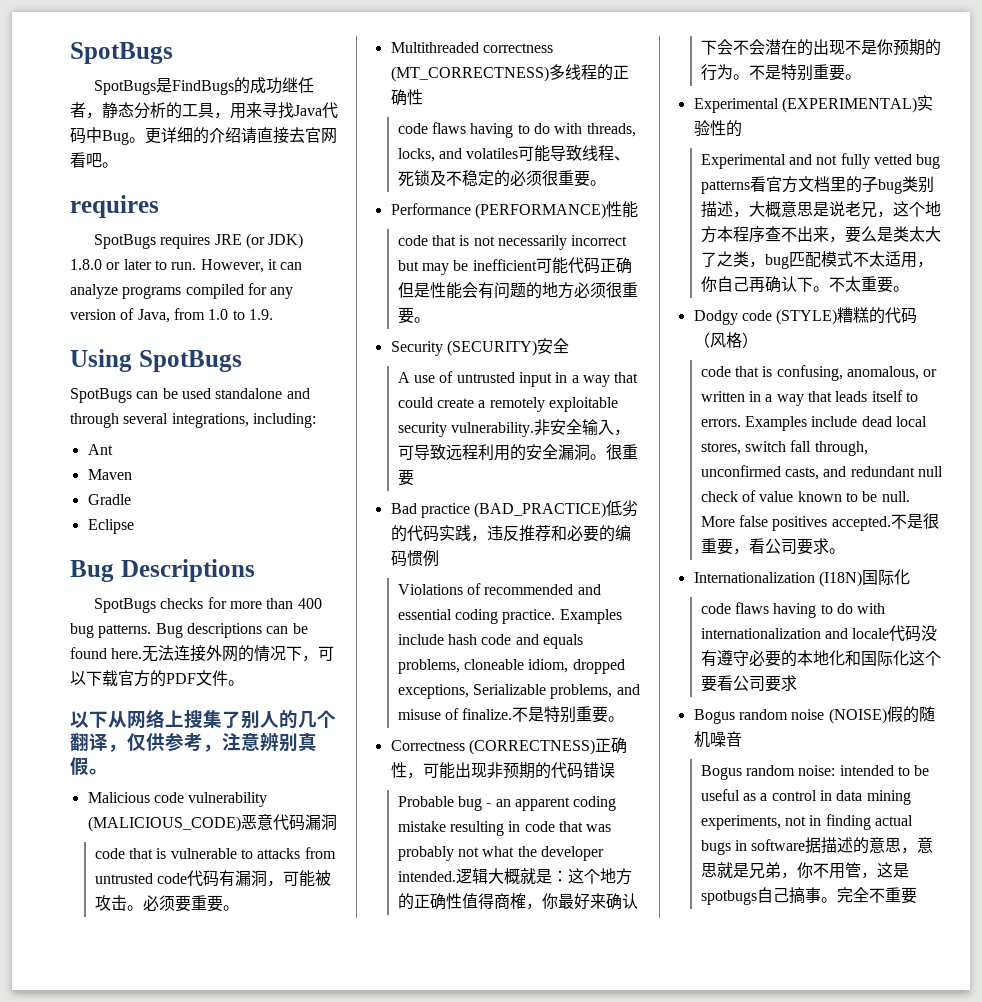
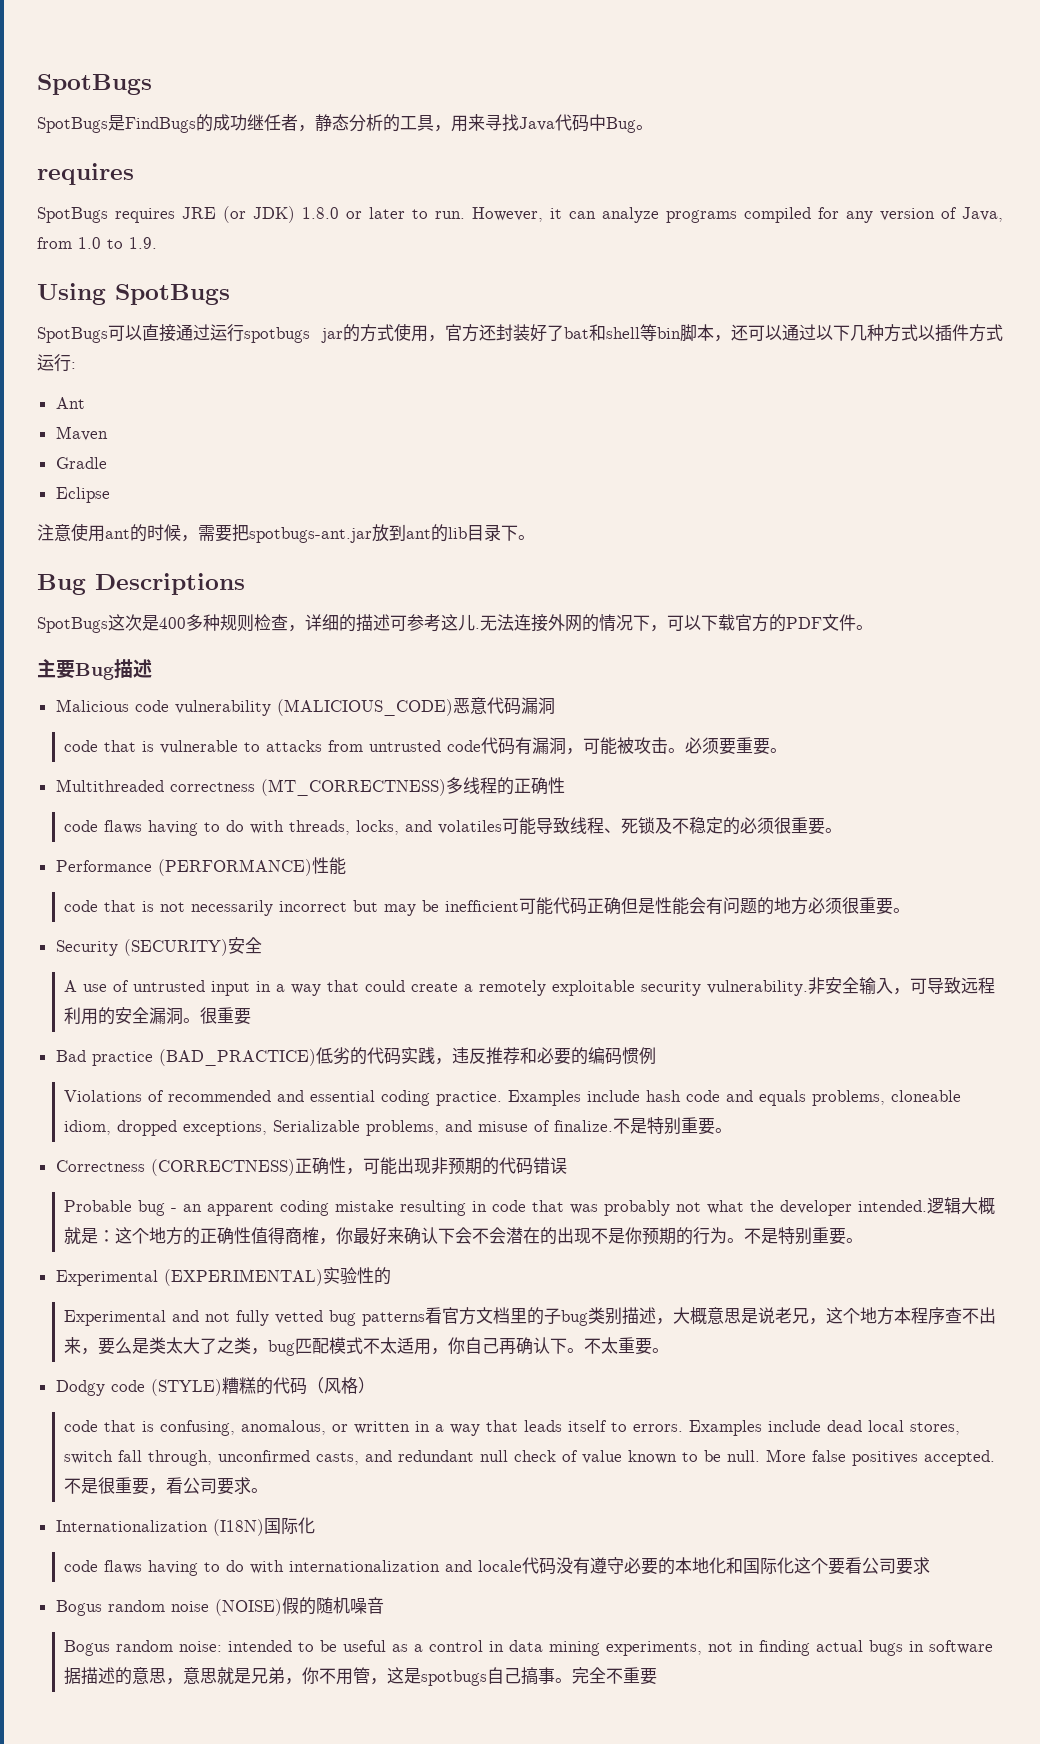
- 更详细的介绍请直接去官网看吧。
- SpotBugs can be used standalone and through several integrations, including:
+ SpotBugs可以直接通过运行spotbugs jar的方式使用，官方还封装好了bat和shell等bin脚本，还可以通过以下几种方式以插件方式运行:
  Ant
  Maven
  Gradle
  Eclipse
+ 注意使用ant的时候，需要把spotbugs-ant.jar放到ant的lib目录下。
  Bug Descriptions
- SpotBugs checks for more than 400 bug patterns. Bug descriptions can be found here.
+ SpotBugs这次是400多种规则检查，详细的描述可参考这儿.
- 以下从网络上搜集了别人的几个翻译，仅供参考，注意辨别真假。
+ 主要Bug描述

